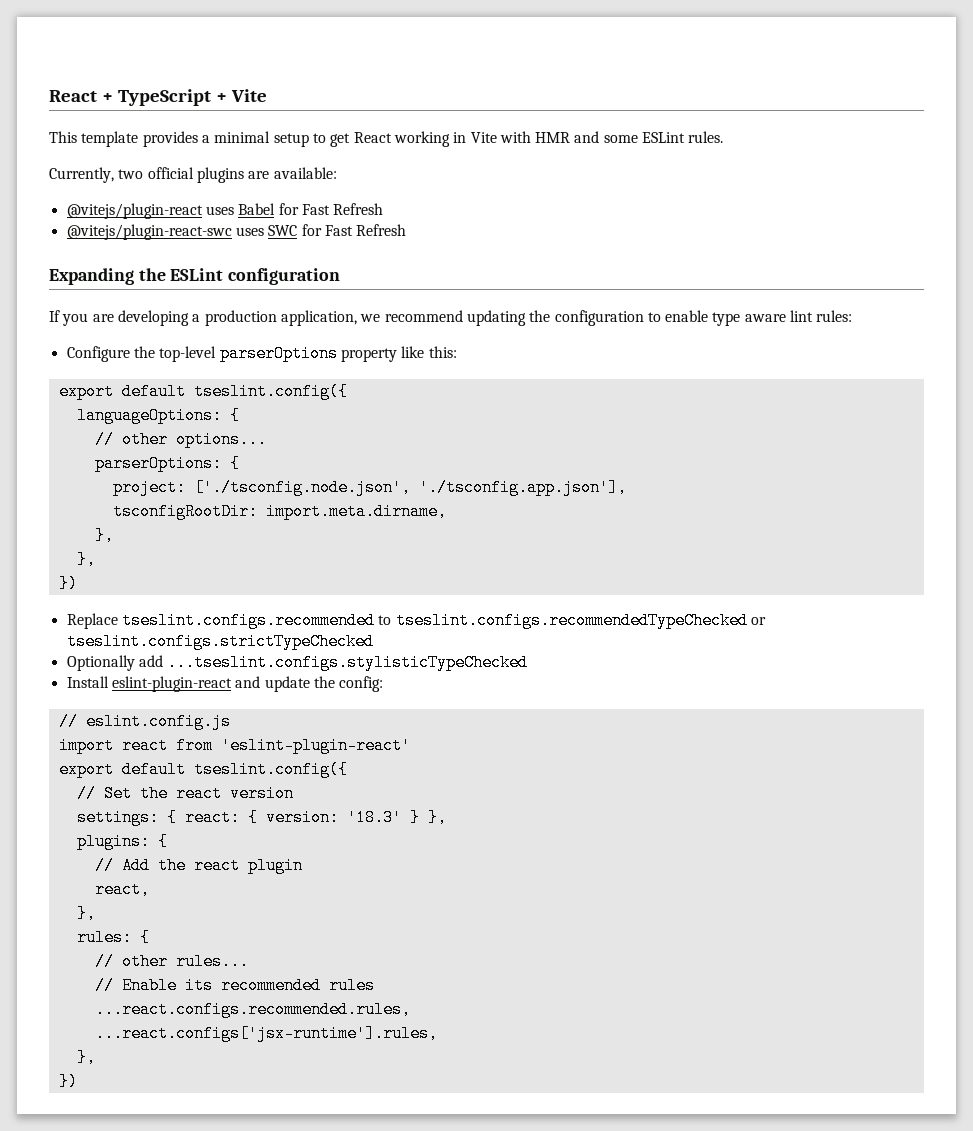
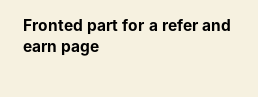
- React + TypeScript + Vite
- This template provides a minimal setup to get React working in Vite with HMR and some ESLint rules.
- Currently, two official plugins are available:
- @vitejs/plugin-react uses Babel for Fast Refresh
- @vitejs/plugin-react-swc uses SWC for Fast Refresh
- Expanding the ESLint configuration
- If you are developing a production application, we recommend updating the configuration to enable type aware lint rules:
- Configure the top-level parserOptions property like this:
- export default tseslint.config({
- languageOptions: {
- // other options...
- parserOptions: {
- project: ['./tsconfig.node.json', './tsconfig.app.json'],
- tsconfigRootDir: import.meta.dirname,
- },
- },
- })
- Replace tseslint.configs.recommended to tseslint.configs.recommendedTypeChecked or tseslint.configs.strictTypeChecked
- Optionally add ...tseslint.configs.stylisticTypeChecked
- Install eslint-plugin-react and update the config:
- // eslint.config.js
- import react from 'eslint-plugin-react'
- export default tseslint.config({
- // Set the react version
- settings: { react: { version: '18.3' } },
- plugins: {
- // Add the react plugin
- react,
- },
- rules: {
- // other rules...
- // Enable its recommended rules
- ...react.configs.recommended.rules,
- ...react.configs['jsx-runtime'].rules,
- },
- })
+ Fronted part for a refer and earn page

